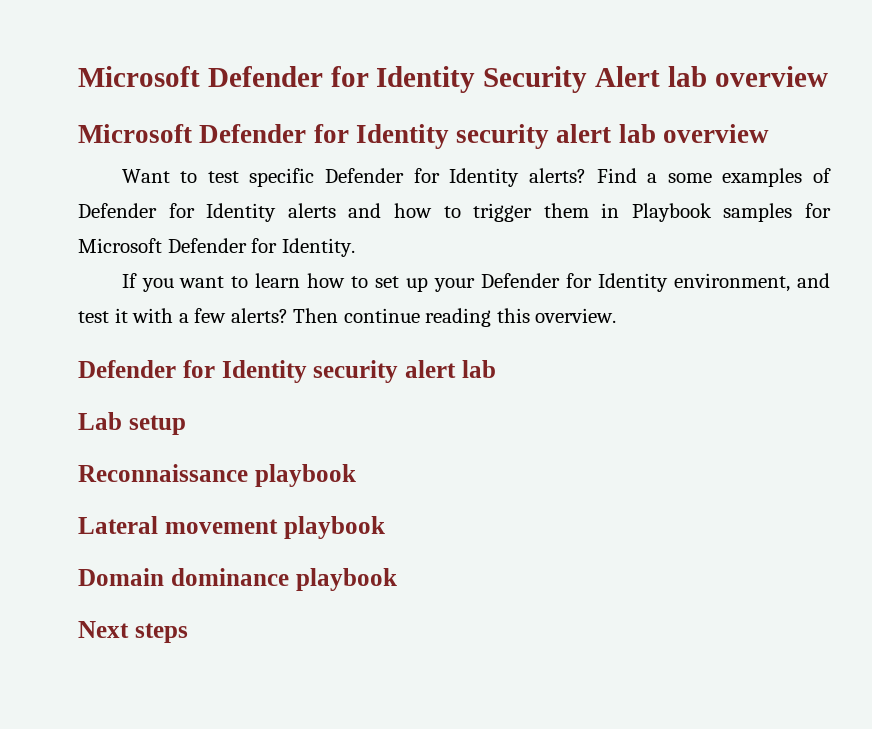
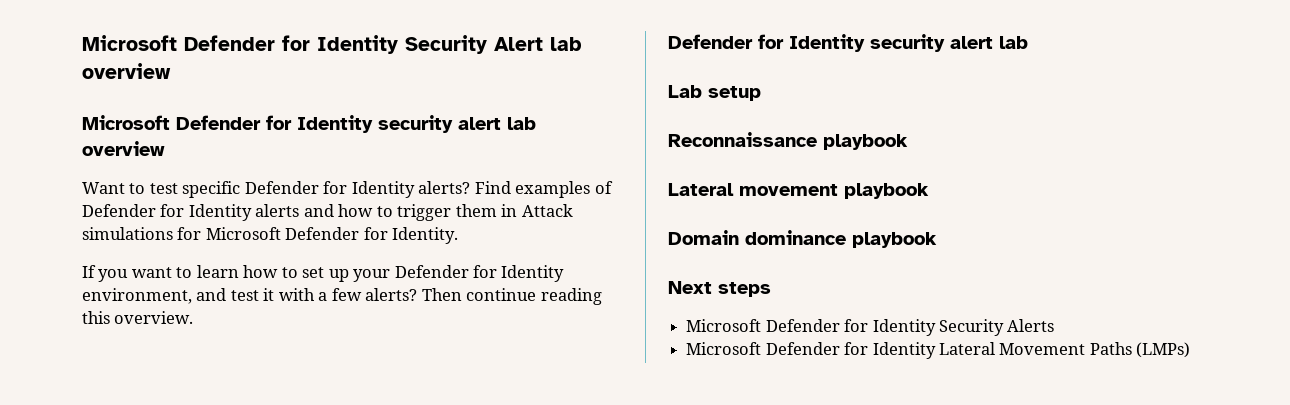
- Find a some examples of Defender for Identity alerts and how to trigger them in Playbook samples for Microsoft Defender for Identity.
+ Find examples of Defender for Identity alerts and how to trigger them in Attack simulations for Microsoft Defender for Identity.
+ Microsoft Defender for Identity Security Alerts
+ Microsoft Defender for Identity Lateral Movement Paths (LMPs)

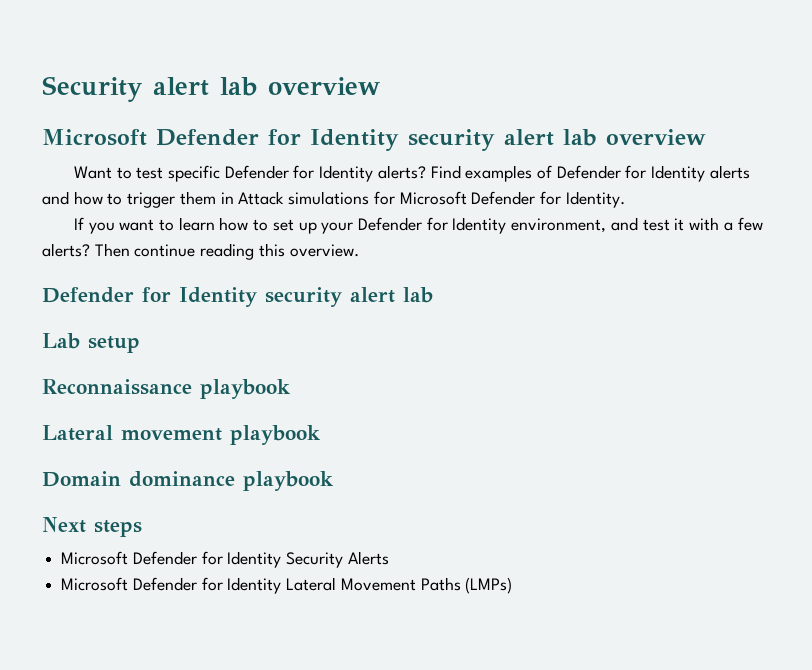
- Microsoft Defender for Identity Security Alert lab overview
+ Security alert lab overview

